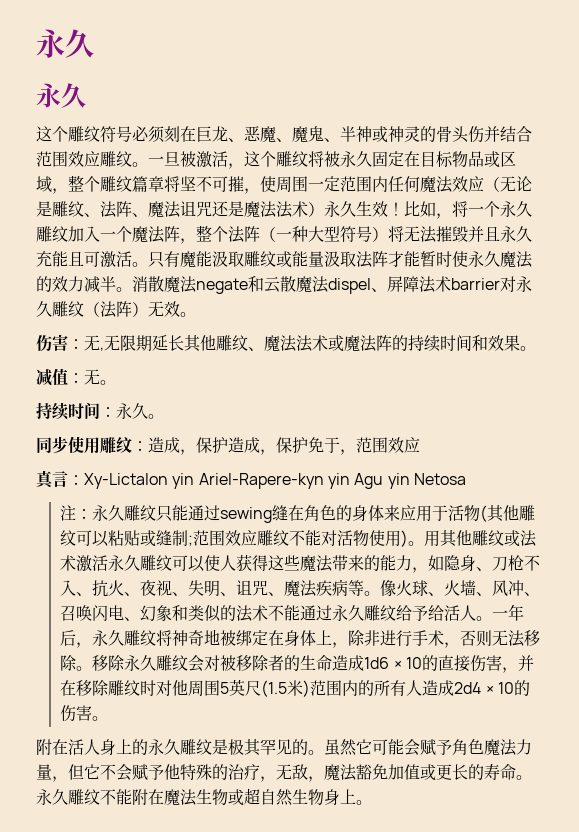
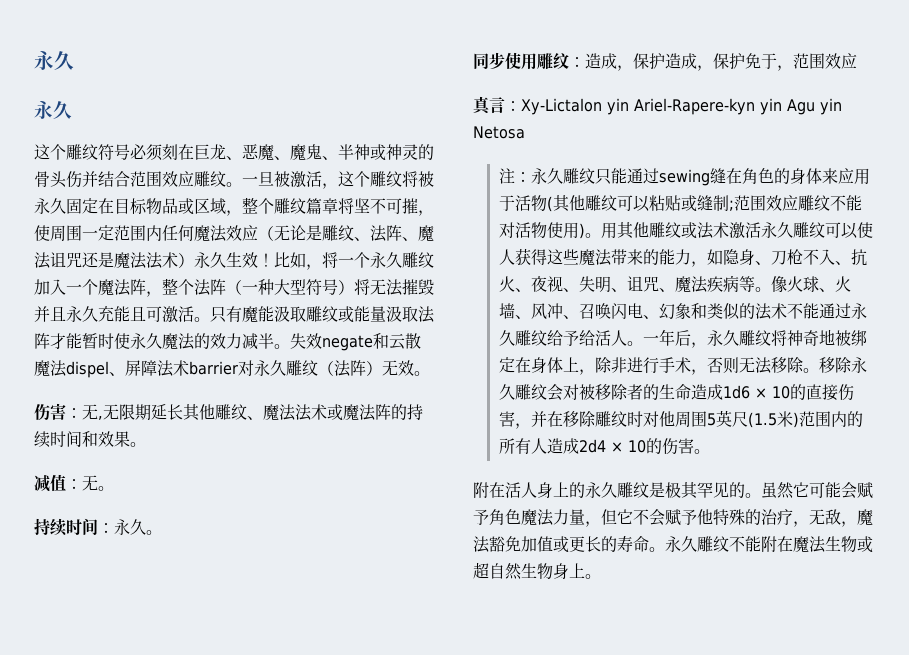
- 消散魔法negate和云散魔法dispel、屏障法术barrier对永久雕纹（法阵）无效。
+ 失效negate和云散魔法dispel、屏障法术barrier对永久雕纹（法阵）无效。

